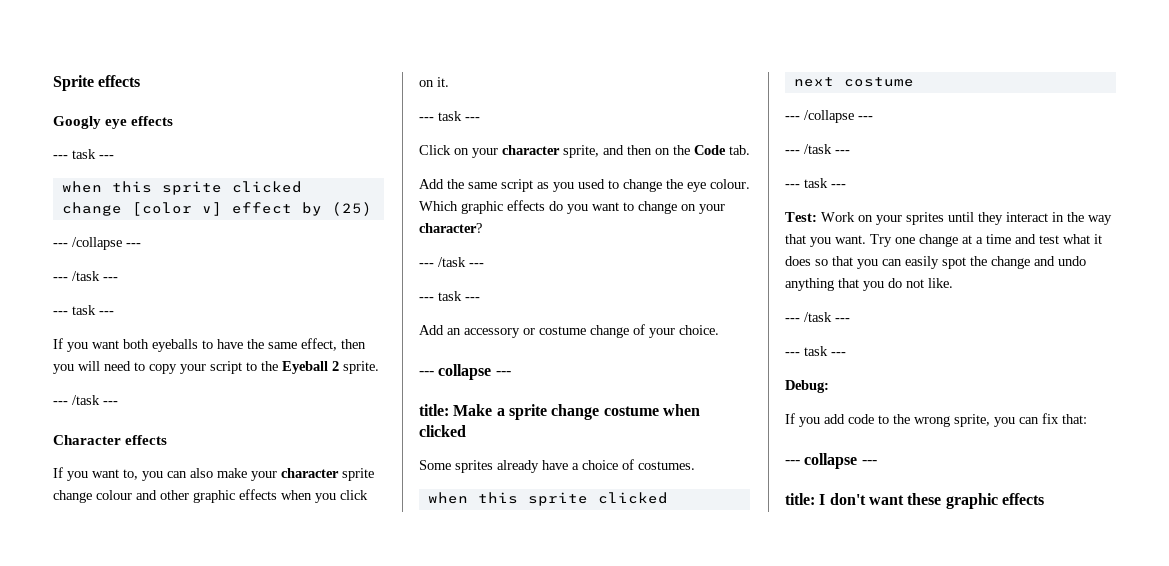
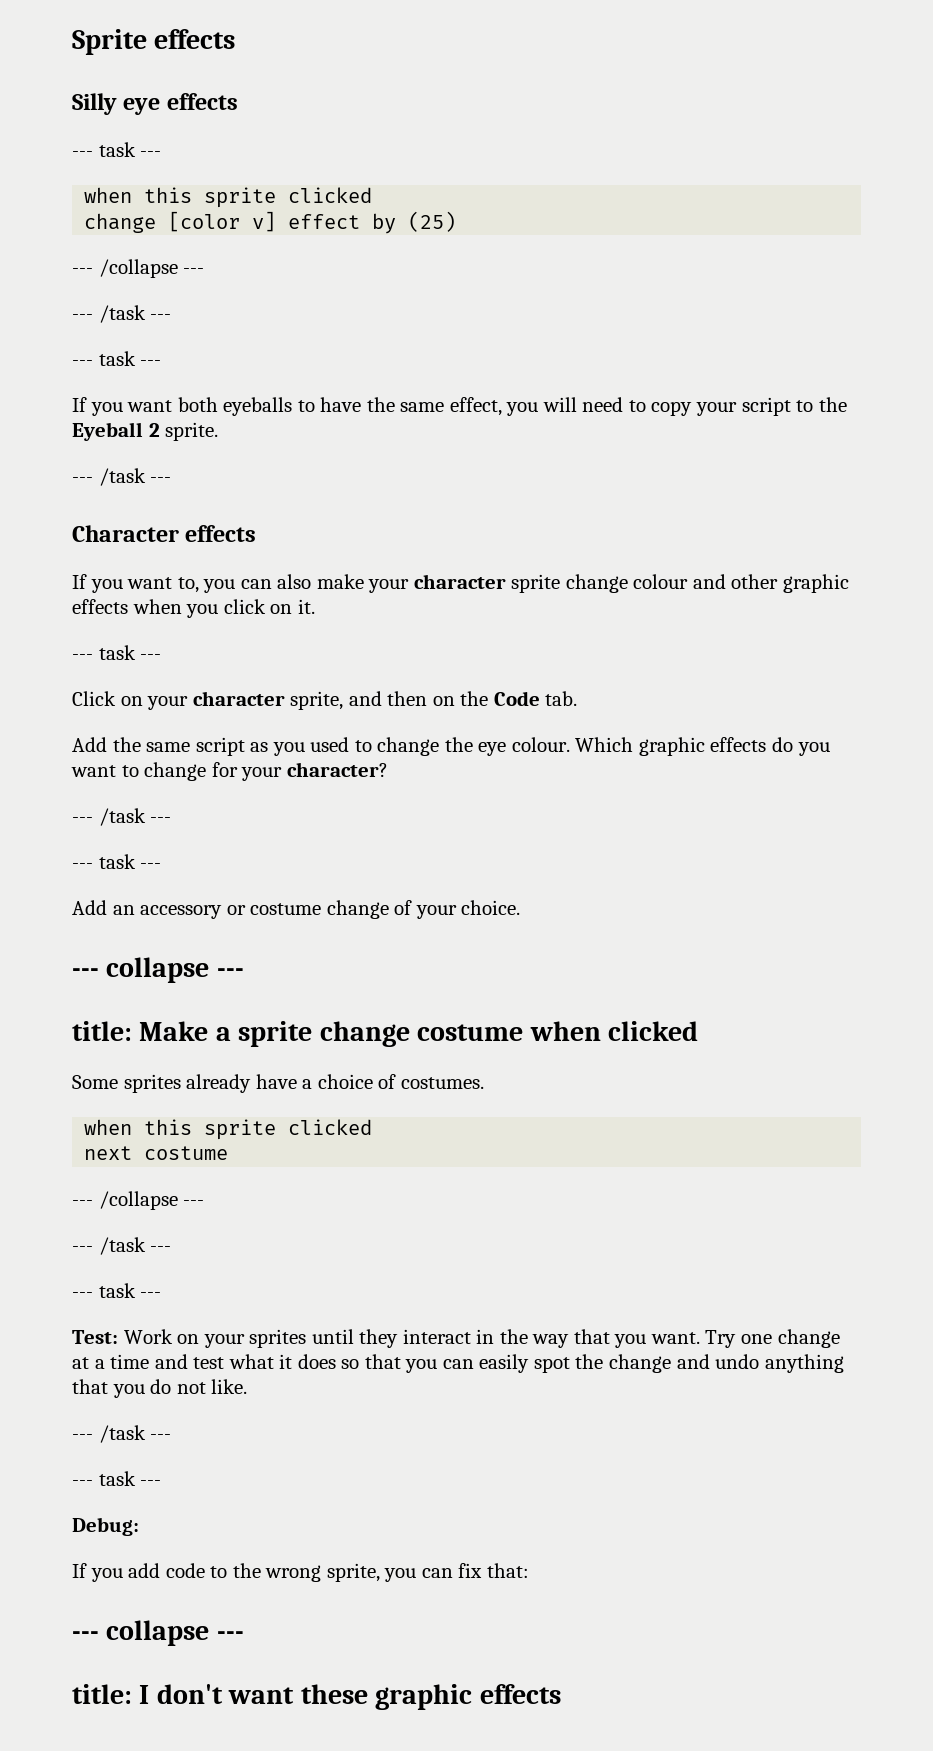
- Googly eye effects
+ Silly eye effects
- If you want both eyeballs to have the same effect, then you will need to copy your script to the Eyeball 2 sprite.
+ If you want both eyeballs to have the same effect, you will need to copy your script to the Eyeball 2 sprite.
- Which graphic effects do you want to change on your character?
+ Which graphic effects do you want to change for your character?

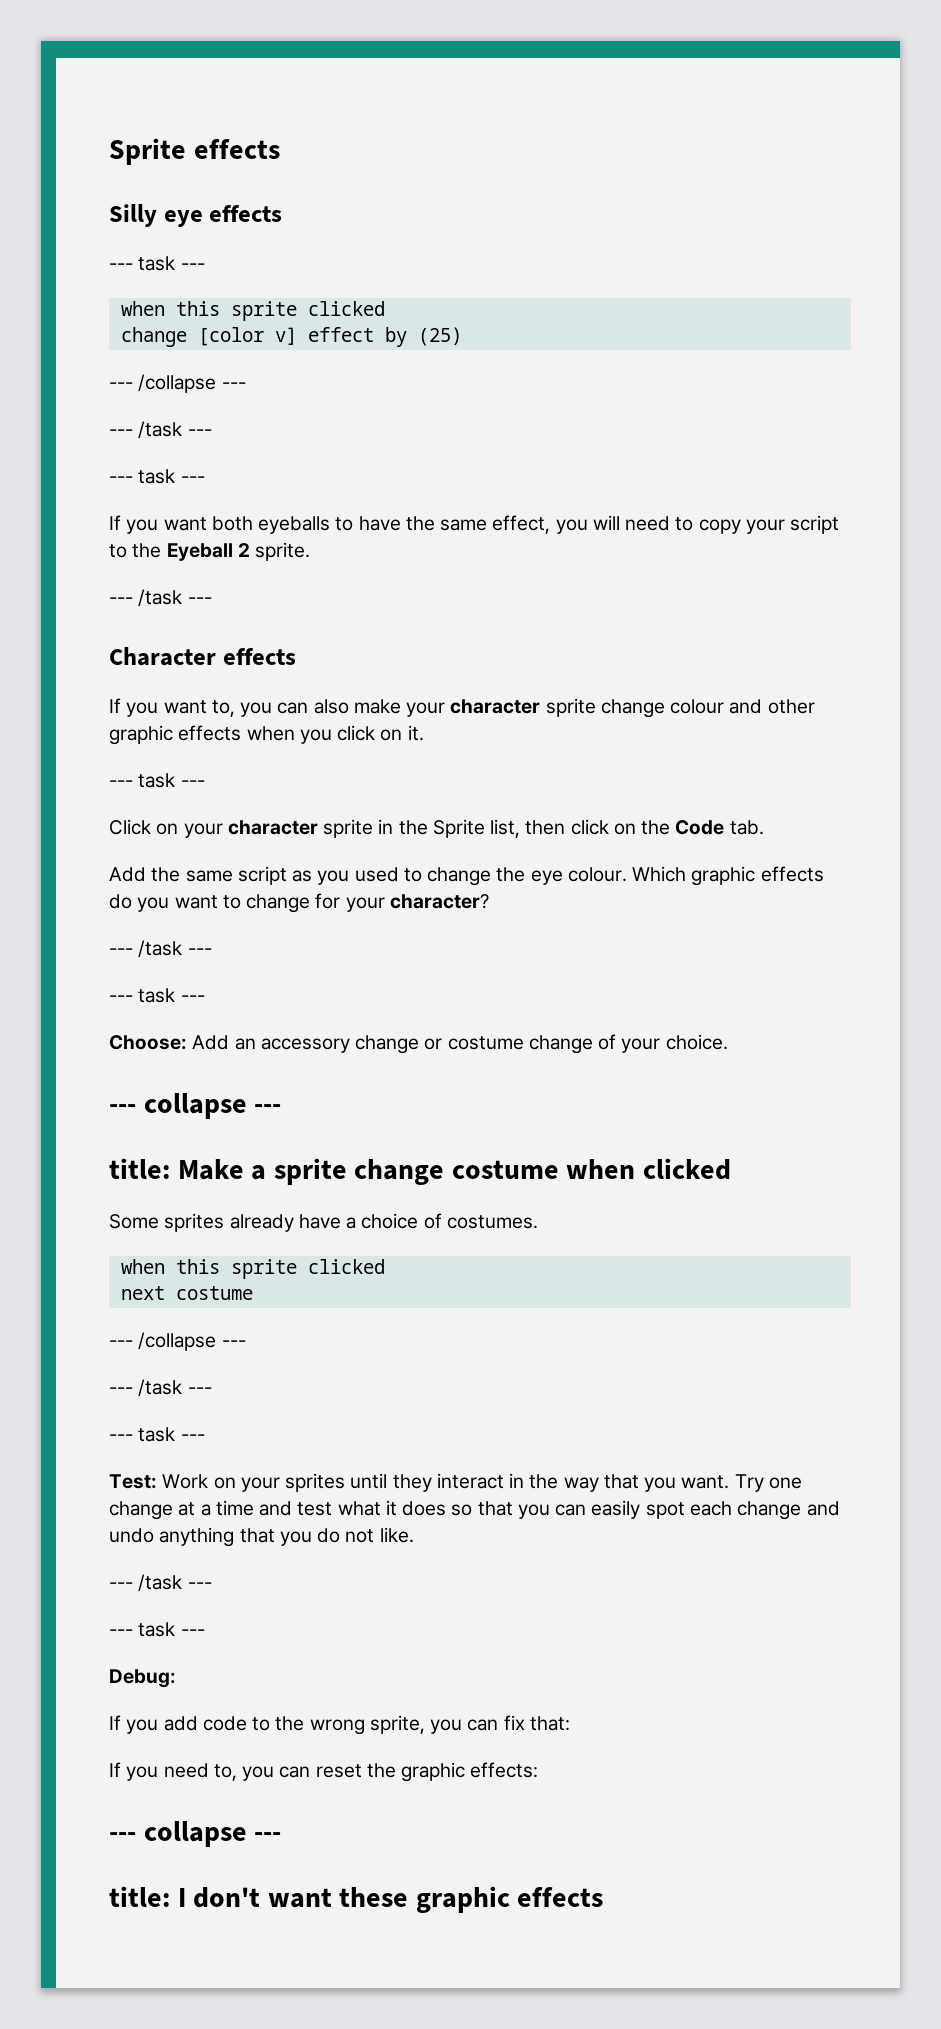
- Click on your character sprite, and then on the Code tab.
+ Click on your character sprite in the Sprite list, then click on the Code tab.
- Add an accessory or costume change of your choice.
+ Choose: Add an accessory change or costume change of your choice.
- Try one change at a time and test what it does so that you can easily spot the change and undo anything that you do not like.
+ Try one change at a time and test what it does so that you can easily spot each change and undo anything that you do not like.
+ If you need to, you can reset the graphic effects:

